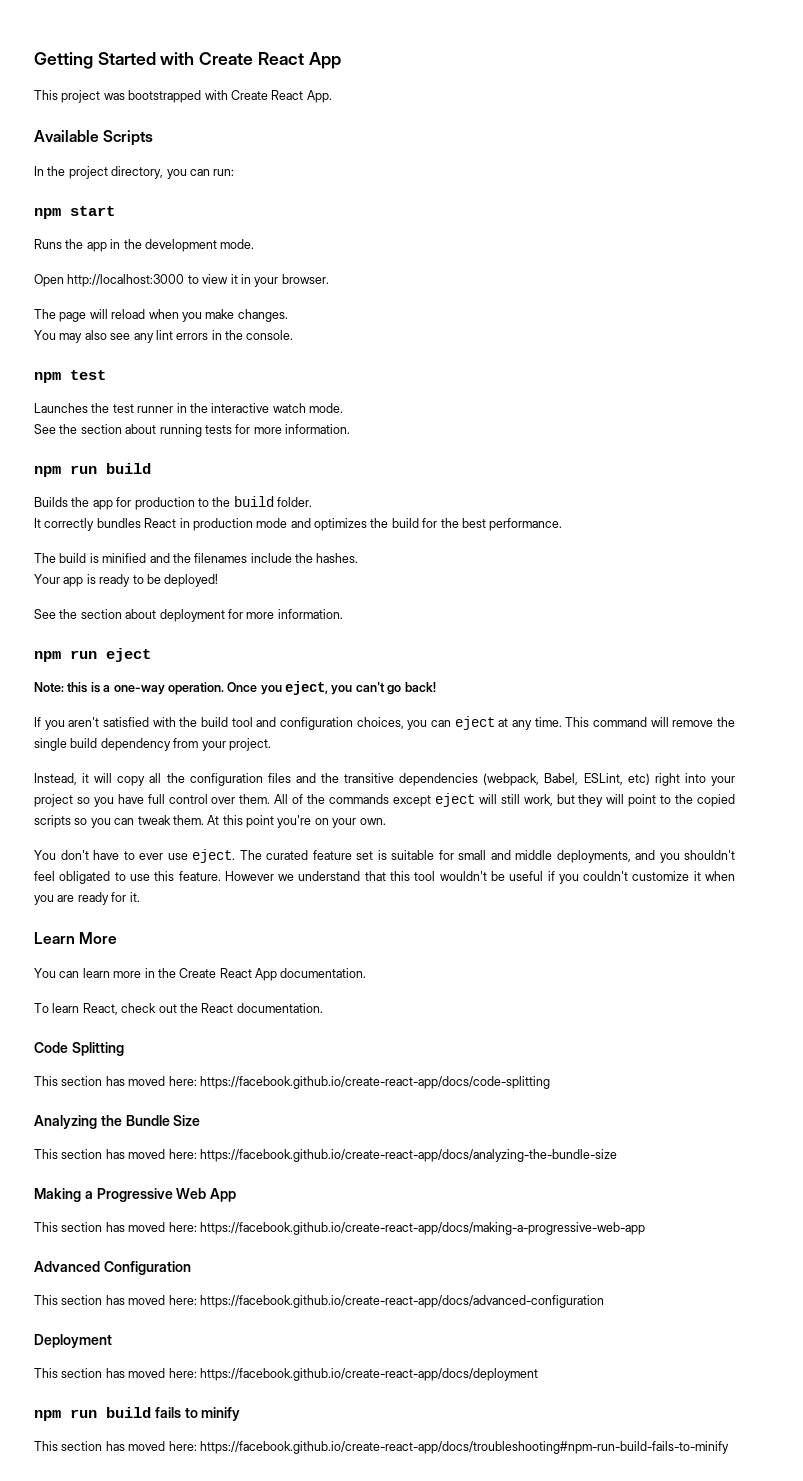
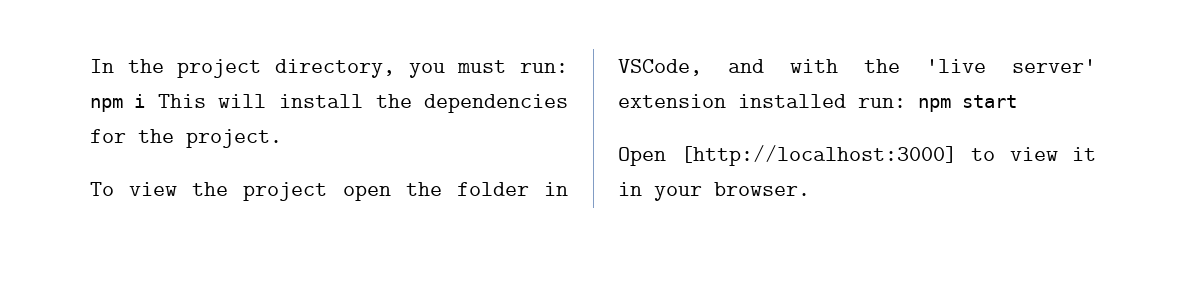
- Getting Started with Create React App
- This project was bootstrapped with Create React App.
- Available Scripts
- In the project directory, you can run:
- npm start
- Runs the app in the development mode.
+ In the project directory, you must run: npm i This will install the dependencies for the project.
+ To view the project open the folder in VSCode, and with the 'live server' extension installed run: npm start
- Open http://localhost:3000 to view it in your browser.
+ Open [http://localhost:3000] to view it in your browser.
- The page will reload when you make changes.
- You may also see any lint errors in the console.
- npm test
- Launches the test runner in the interactive watch mode.
- See the section about running tests for more information.
- npm run build
- Builds the app for production to the build folder.
- It correctly bundles React in production mode and optimizes the build for the best performance.
- The build is minified and the filenames include the hashes.
- Your app is ready to be deployed!
- See the section about deployment for more information.
- npm run eject
- Note: this is a one-way operation. Once you eject, you can't go back!
- If you aren't satisfied with the build tool and configuration choices, you can eject at any time. This command will remove the single build dependency from your project.
- Instead, it will copy all the configuration files and the transitive dependencies (webpack, Babel, ESLint, etc) right into your project so you have full control over them. All of the commands except eject will still work, but they will point to the copied scripts so you can tweak them. At this point you're on your own.
- You don't have to ever use eject. The curated feature set is suitable for small and middle deployments, and you shouldn't feel obligated to use this feature. However we understand that this tool wouldn't be useful if you couldn't customize it when you are ready for it.
- Learn More
- You can learn more in the Create React App documentation.
- To learn React, check out the React documentation.
- Code Splitting
- This section has moved here: https://facebook.github.io/create-react-app/docs/code-splitting
- Analyzing the Bundle Size
- This section has moved here: https://facebook.github.io/create-react-app/docs/analyzing-the-bundle-size
- Making a Progressive Web App
- This section has moved here: https://facebook.github.io/create-react-app/docs/making-a-progressive-web-app
- Advanced Configuration
- This section has moved here: https://facebook.github.io/create-react-app/docs/advanced-configuration
- Deployment
- This section has moved here: https://facebook.github.io/create-react-app/docs/deployment
- npm run build fails to minify
- This section has moved here: https://facebook.github.io/create-react-app/docs/troubleshooting#npm-run-build-fails-to-minify

